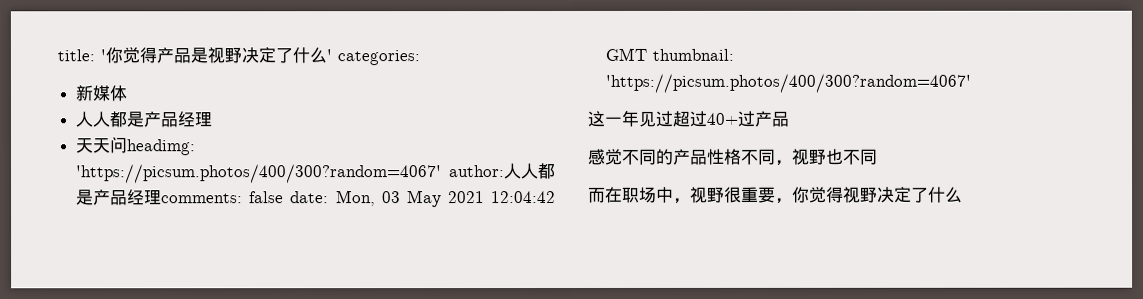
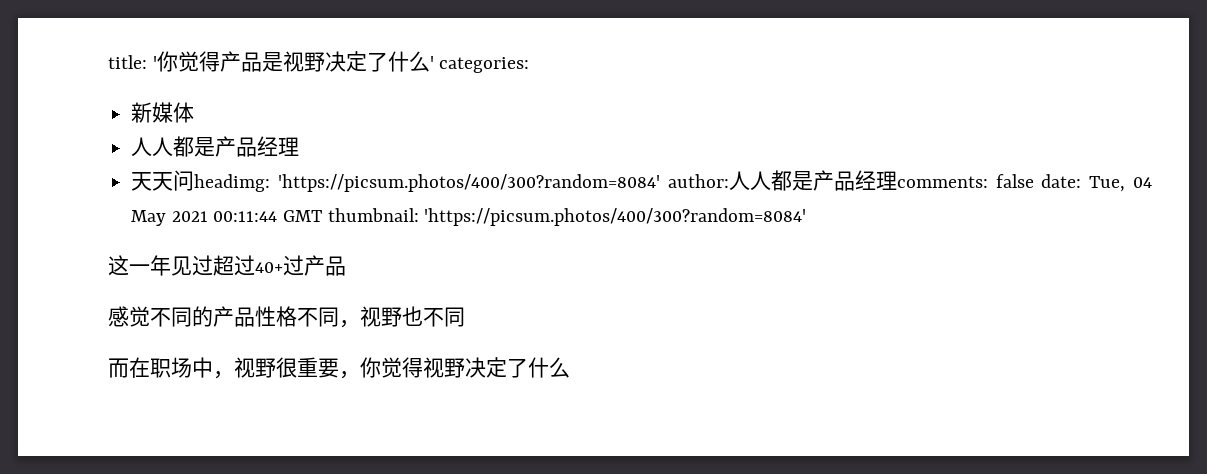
- 天天问headimg: 'https://picsum.photos/400/300?random=4067' author:人人都是产品经理comments: false date: Mon, 03 May 2021 12:04:42 GMT thumbnail: 'https://picsum.photos/400/300?random=4067'
+ 天天问headimg: 'https://picsum.photos/400/300?random=8084' author:人人都是产品经理comments: false date: Tue, 04 May 2021 00:11:44 GMT thumbnail: 'https://picsum.photos/400/300?random=8084'

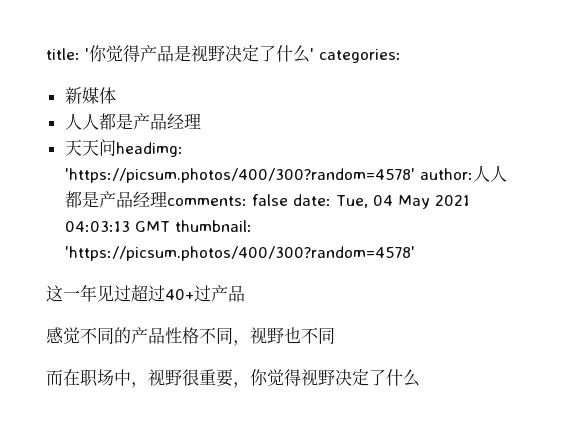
- 天天问headimg: 'https://picsum.photos/400/300?random=8084' author:人人都是产品经理comments: false date: Tue, 04 May 2021 00:11:44 GMT thumbnail: 'https://picsum.photos/400/300?random=8084'
+ 天天问headimg: 'https://picsum.photos/400/300?random=4578' author:人人都是产品经理comments: false date: Tue, 04 May 2021 04:03:13 GMT thumbnail: 'https://picsum.photos/400/300?random=4578'

